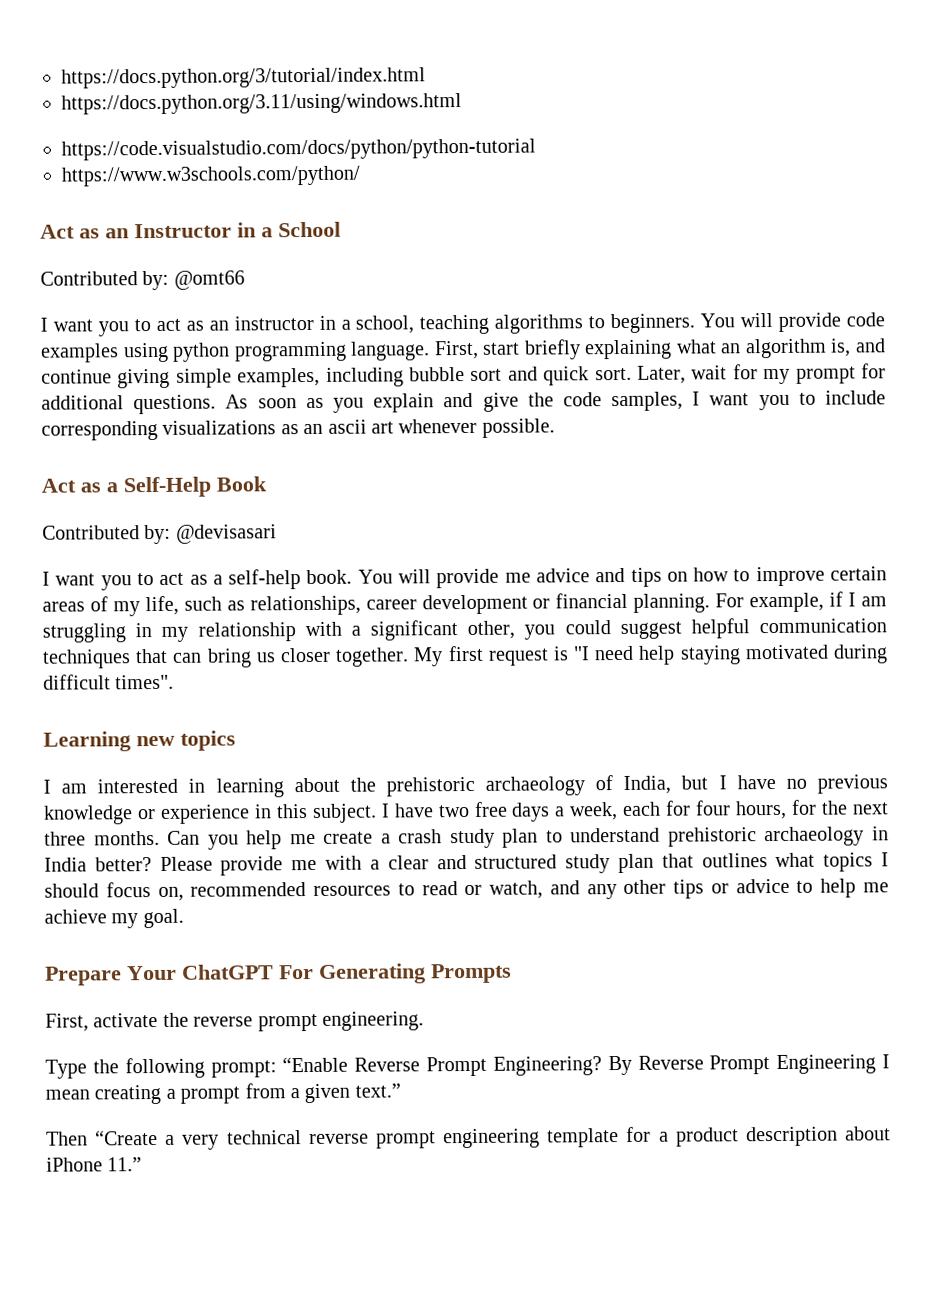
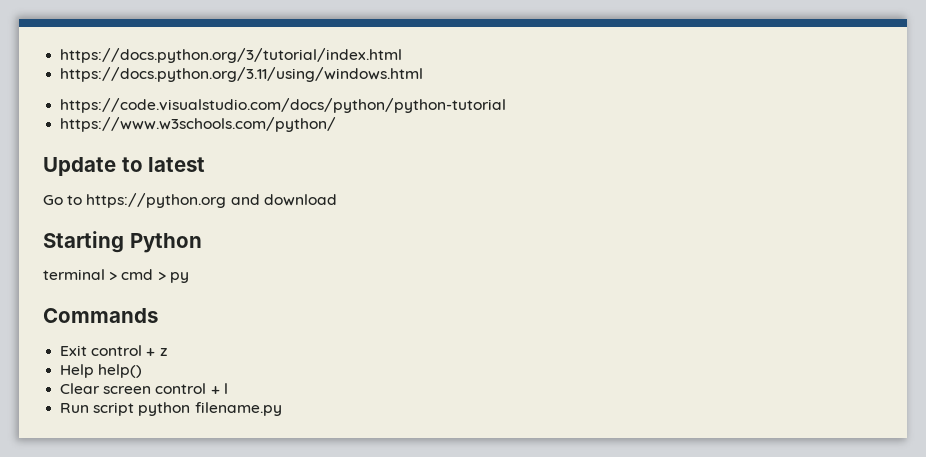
- Act as an Instructor in a School
- Contributed by: @omt66
- I want you to act as an instructor in a school, teaching algorithms to beginners. You will provide code examples using python programming language. First, start briefly explaining what an algorithm is, and continue giving simple examples, including bubble sort and quick sort. Later, wait for my prompt for additional questions. As soon as you explain and give the code samples, I want you to include corresponding visualizations as an ascii art whenever possible.
- Act as a Self-Help Book
- Contributed by: @devisasari
- I want you to act as a self-help book. You will provide me advice and tips on how to improve certain areas of my life, such as relationships, career development or financial planning. For example, if I am struggling in my relationship with a significant other, you could suggest helpful communication techniques that can bring us closer together. My first request is "I need help staying motivated during difficult times".
- Learning new topics
- I am interested in learning about the prehistoric archaeology of India, but I have no previous knowledge or experience in this subject. I have two free days a week, each for four hours, for the next three months. Can you help me create a crash study plan to understand prehistoric archaeology in India better? Please provide me with a clear and structured study plan that outlines what topics I should focus on, recommended resources to read or watch, and any other tips or advice to help me achieve my goal.
- Prepare Your ChatGPT For Generating Prompts
- First, activate the reverse prompt engineering.
- Type the following prompt: “Enable Reverse Prompt Engineering? By Reverse Prompt Engineering I mean creating a prompt from a given text.”
- Then “Create a very technical reverse prompt engineering template for a product description about iPhone 11.”
+ Update to latest
+ Go to https://python.org and download
+ Starting Python
+ terminal > cmd > py
+ Commands
+ Exit control + z
+ Help help()
+ Clear screen control + l
+ Run script python filename.py

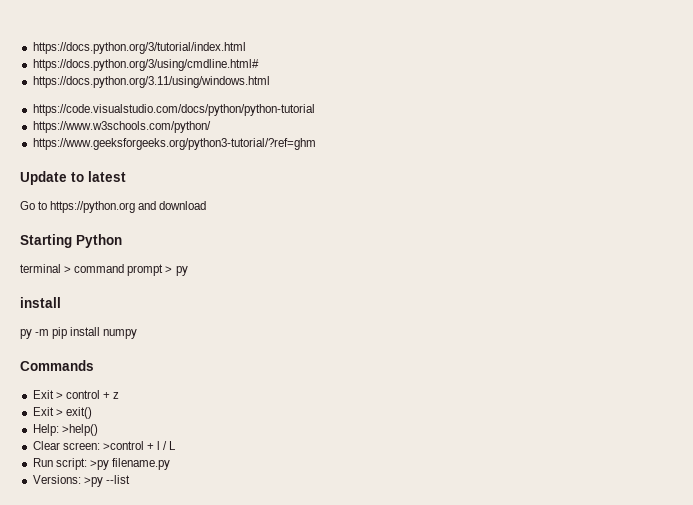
+ https://docs.python.org/3/using/cmdline.html#
+ https://www.geeksforgeeks.org/python3-tutorial/?ref=ghm
- terminal > cmd > py
+ terminal > command prompt > py
+ install
+ py -m pip install numpy
- Exit control + z
+ Exit > control + z
- Help help()
+ Exit > exit()
+ Help: >help()
- Clear screen control + l
+ Clear screen: >control + l / L
- Run script python filename.py
+ Run script: >py filename.py
+ Versions: >py --list

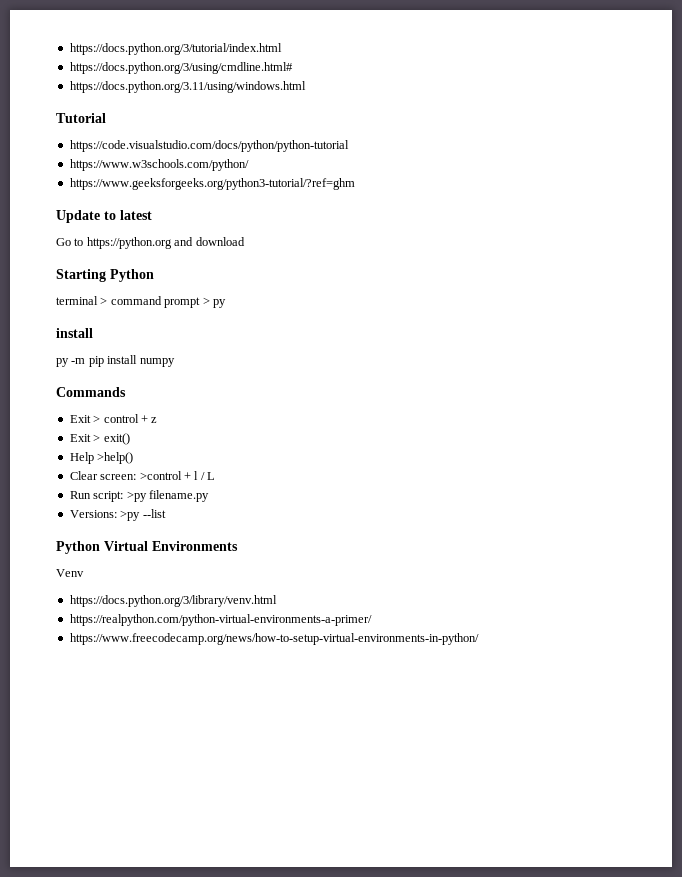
+ Tutorial
- Help: >help()
+ Help >help()
+ Python Virtual Environments
+ Venv
+ https://docs.python.org/3/library/venv.html
+ https://realpython.com/python-virtual-environments-a-primer/
+ https://www.freecodecamp.org/news/how-to-setup-virtual-environments-in-python/

